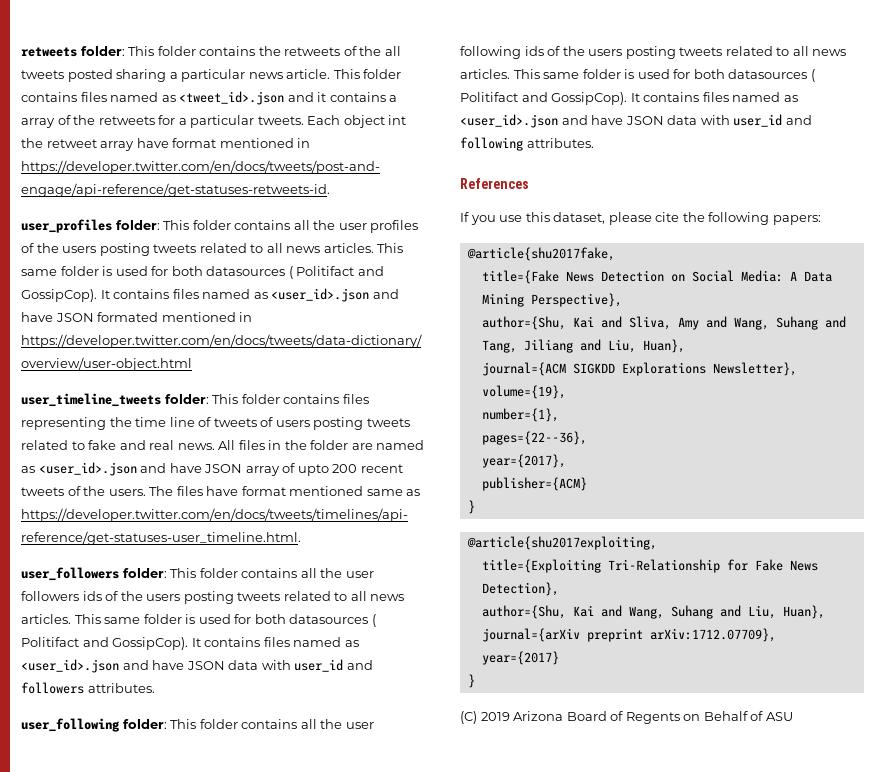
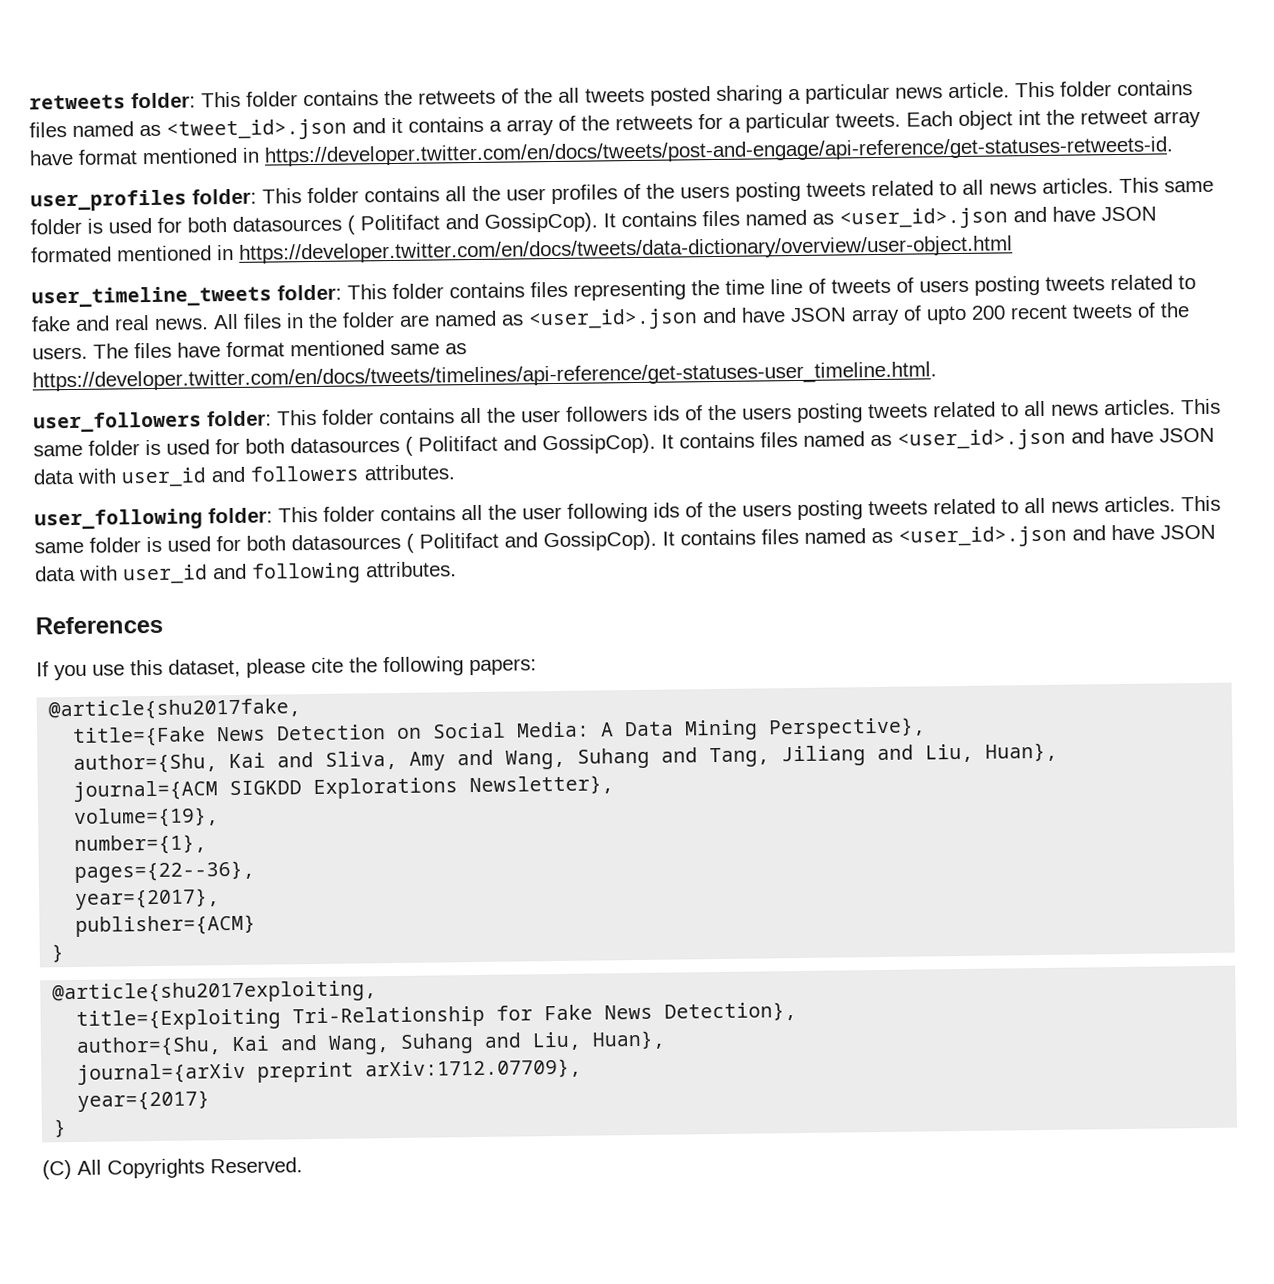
- (C) 2019 Arizona Board of Regents on Behalf of ASU
+ (C) All Copyrights Reserved.

